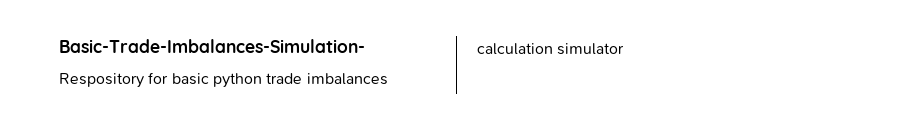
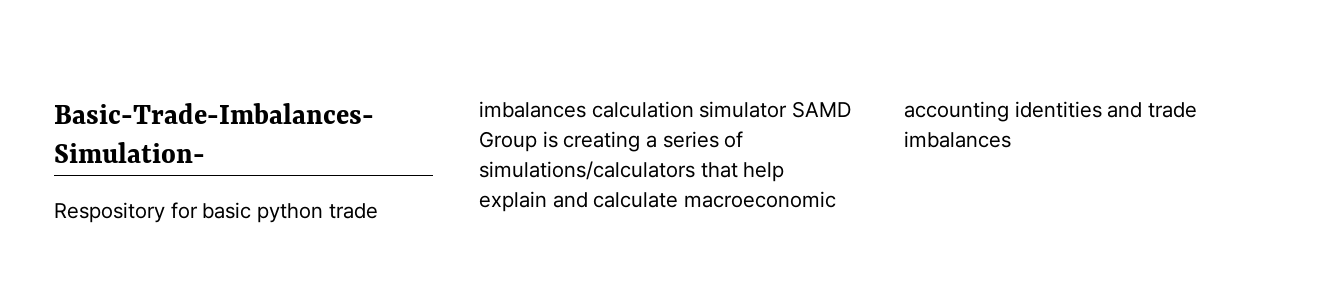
- Respository for basic python trade imbalances calculation simulator
+ Respository for basic python trade imbalances calculation simulator SAMD Group is creating a series of simulations/calculators that help explain and calculate macroeconomic accounting identities and trade imbalances

